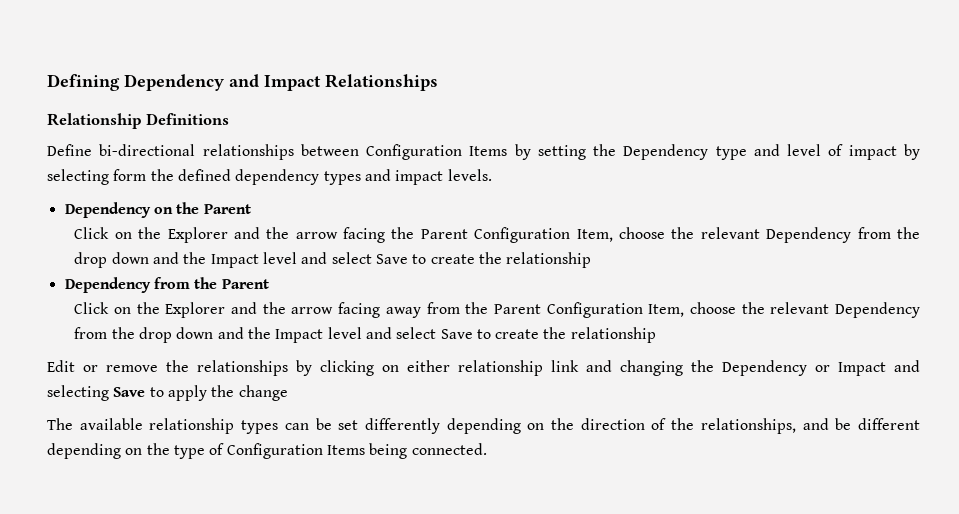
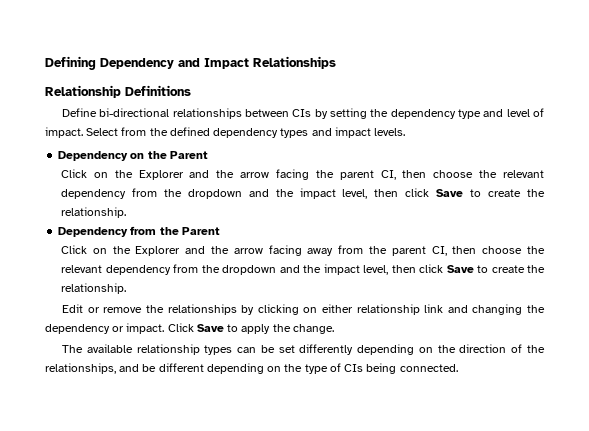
- Define bi-directional relationships between Configuration Items by setting the Dependency type and level of impact by selecting form the defined dependency types and impact levels.
+ Define bi-directional relationships between CIs by setting the dependency type and level of impact. Select from the defined dependency types and impact levels.
- Click on the Explorer and the arrow facing the Parent Configuration Item, choose the relevant Dependency from the drop down and the Impact level and select Save to create the relationship
+ Click on the Explorer and the arrow facing the parent CI, then choose the relevant dependency from the dropdown and the impact level, then click Save to create the relationship.
- Click on the Explorer and the arrow facing away from the Parent Configuration Item, choose the relevant Dependency from the drop down and the Impact level and select Save to create the relationship
+ Click on the Explorer and the arrow facing away from the parent CI, then choose the relevant dependency from the dropdown and the impact level, then click Save to create the relationship.
- Edit or remove the relationships by clicking on either relationship link and changing the Dependency or Impact and selecting Save to apply the change
+ Edit or remove the relationships by clicking on either relationship link and changing the dependency or impact. Click Save to apply the change.
- The available relationship types can be set differently depending on the direction of the relationships, and be different depending on the type of Configuration Items being connected.
+ The available relationship types can be set differently depending on the direction of the relationships, and be different depending on the type of CIs being connected.

